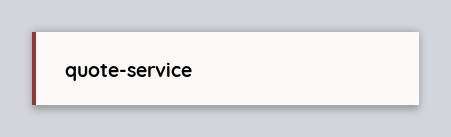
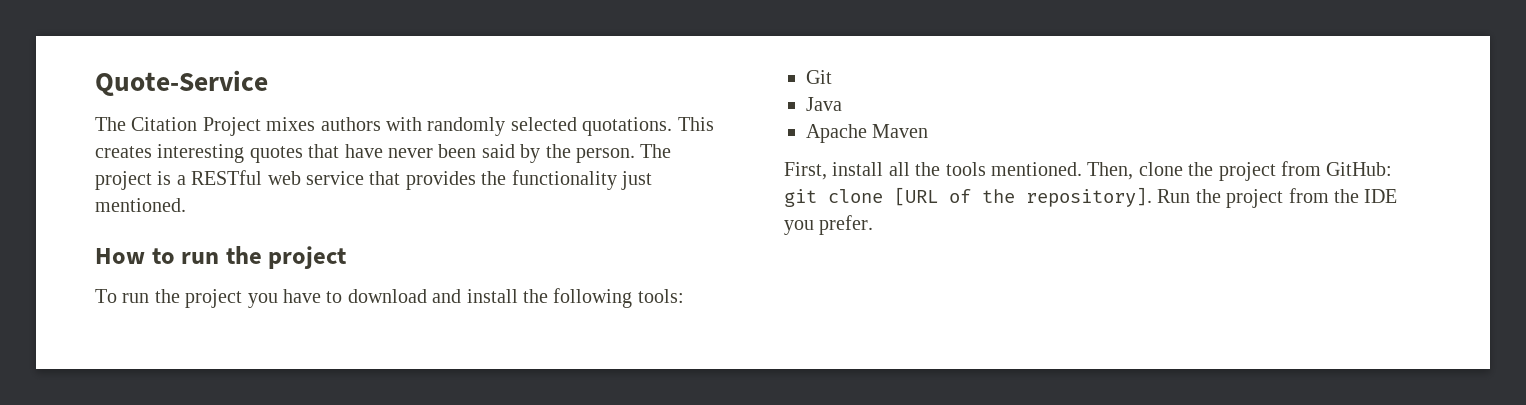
- quote-service
+ Quote-Service
+ The Citation Project mixes authors with randomly selected quotations. This creates interesting quotes that have never been said by the person. The project is a RESTful web service that provides the functionality just mentioned.
+ How to run the project
+ To run the project you have to download and install the following tools:
+ Git
+ Java
+ Apache Maven
+ First, install all the tools mentioned. Then, clone the project from GitHub: git clone [URL of the repository]. Run the project from the IDE you prefer.

